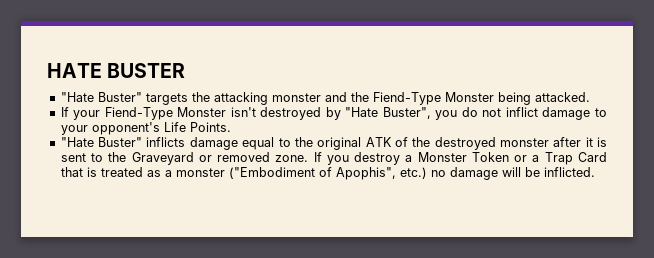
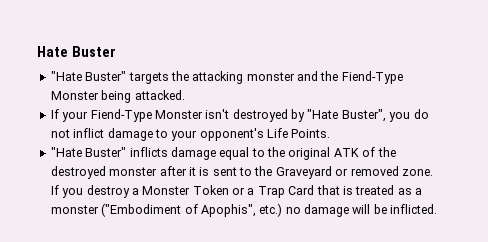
- HATE BUSTER
+ Hate Buster

